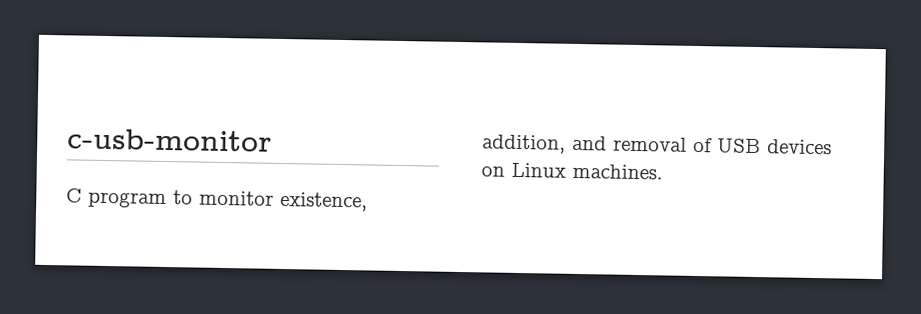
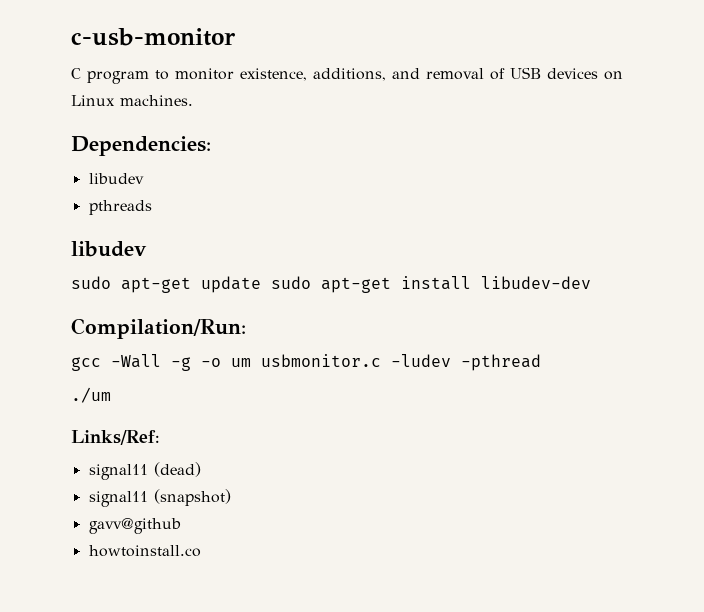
- C program to monitor existence, addition, and removal of USB devices on Linux machines.
+ C program to monitor existence, additions, and removal of USB devices on Linux machines.
+ Dependencies:
+ libudev
+ pthreads
+ libudev
+ sudo apt-get update sudo apt-get install libudev-dev
+ Compilation/Run:
+ gcc -Wall -g -o um usbmonitor.c -ludev -pthread
+ ./um
+ Links/Ref:
+ signal11 (dead)
+ signal11 (snapshot)
+ gavv@github
+ howtoinstall.co

